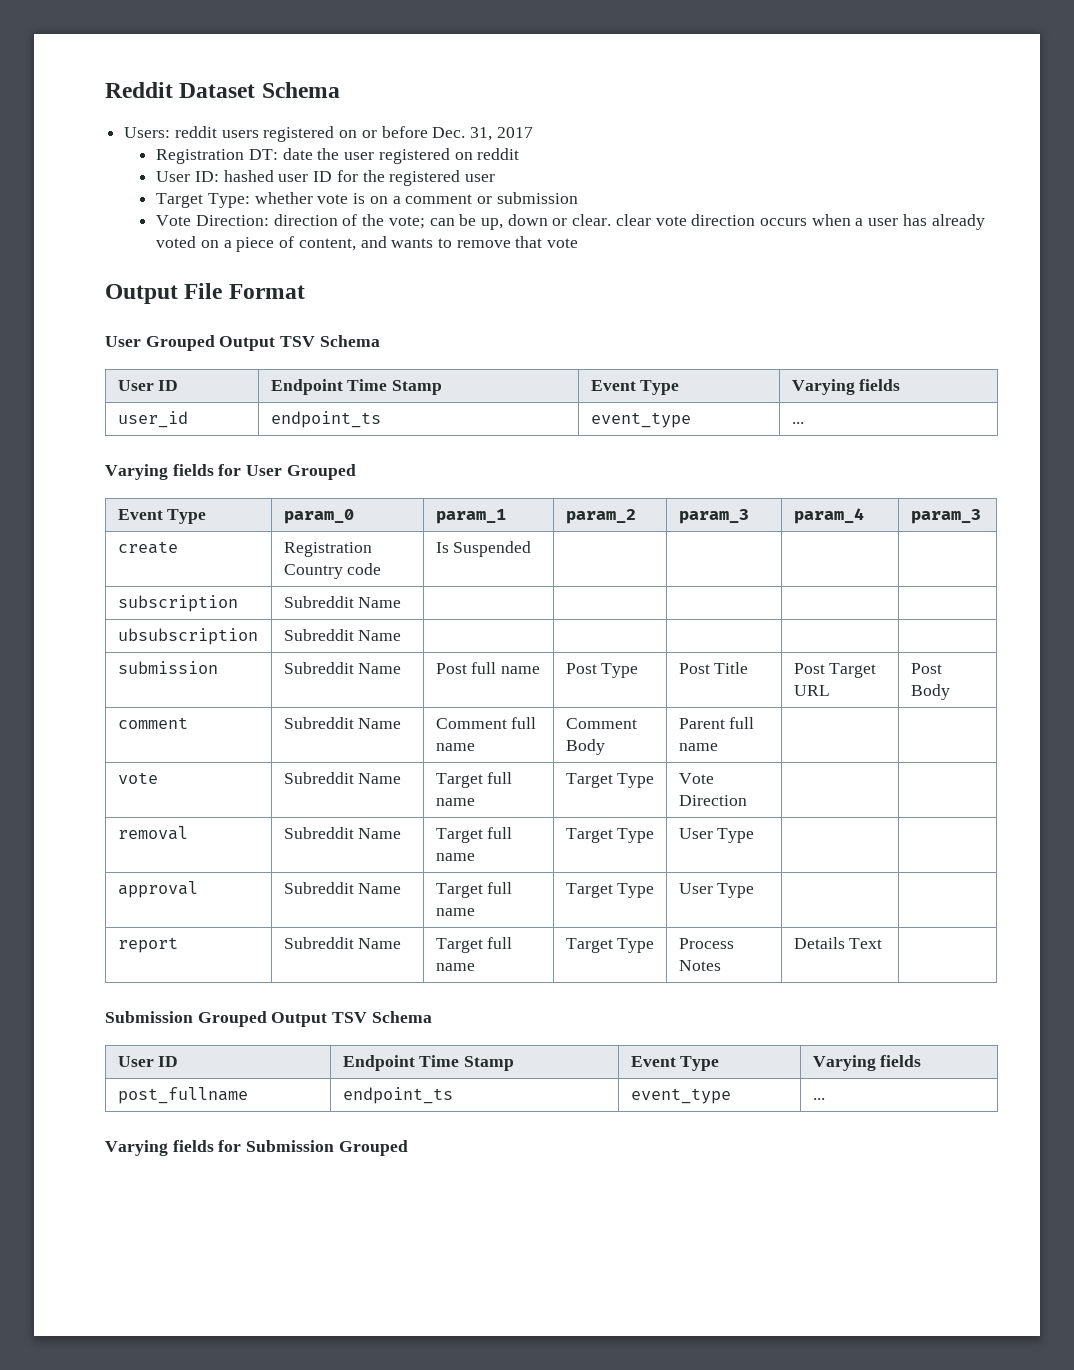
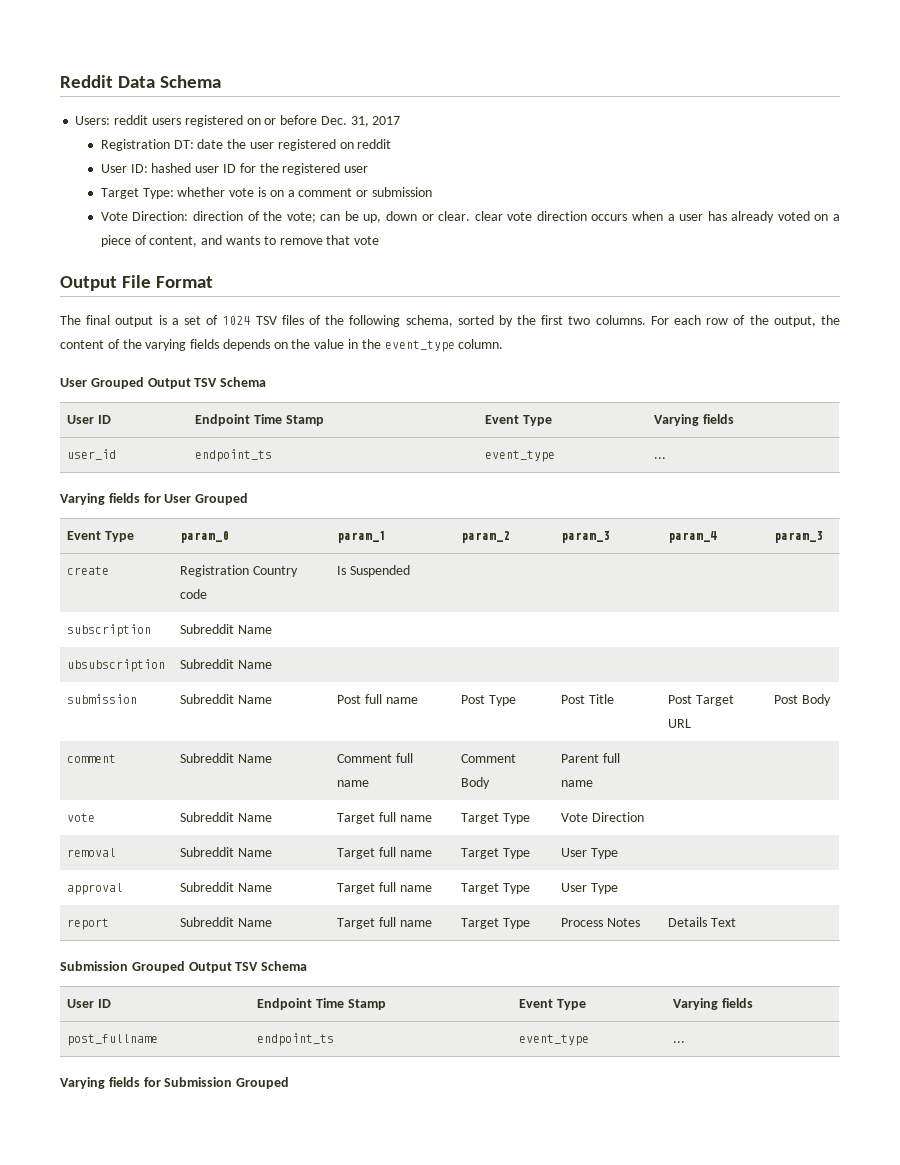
- Reddit Dataset Schema
+ Reddit Data Schema
+ The final output is a set of 1024 TSV files of the following schema, sorted by the first two columns. For each row of the output, the content of the varying fields depends on the value in the event_type column.

